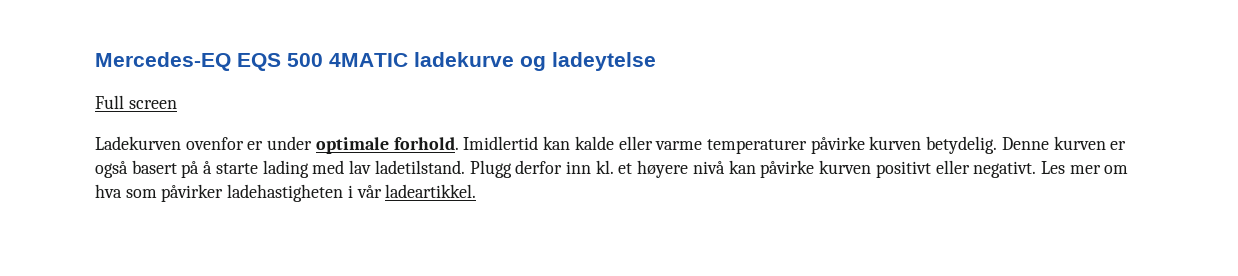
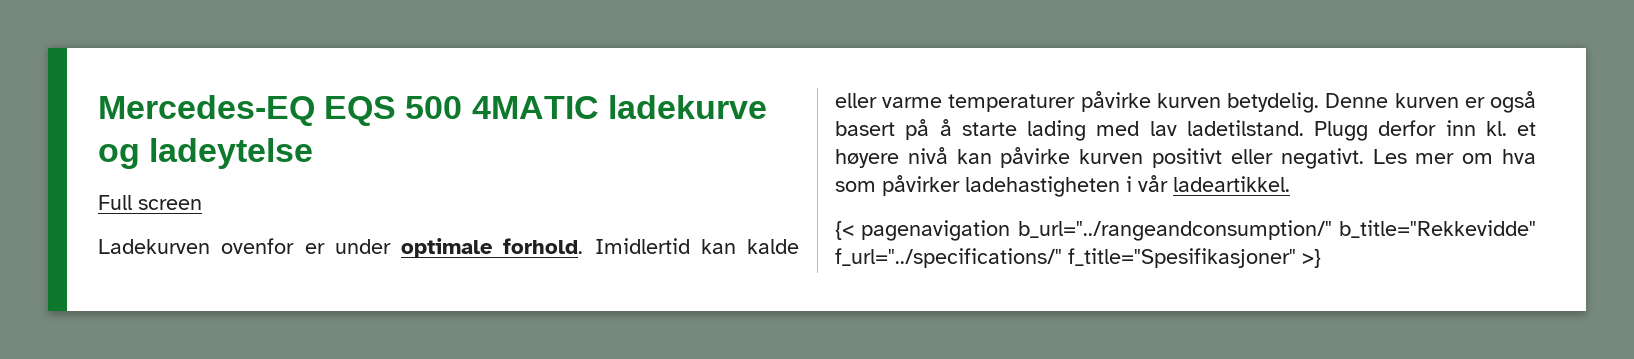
+ {< pagenavigation b_url="../rangeandconsumption/" b_title="Rekkevidde" f_url="../specifications/" f_title="Spesifikasjoner" >}

